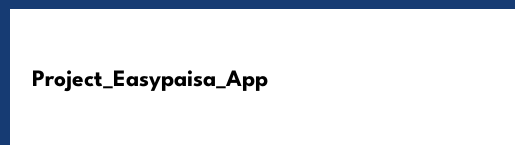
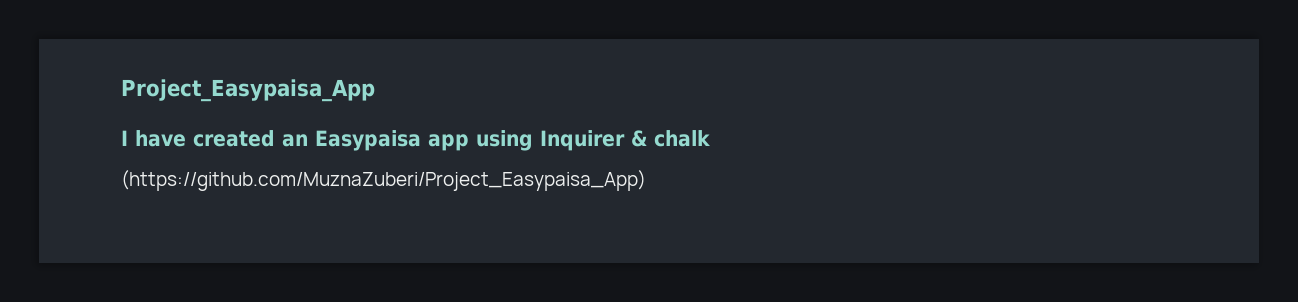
+ I have created an Easypaisa app using Inquirer & chalk
+ (https://github.com/MuznaZuberi/Project_Easypaisa_App)

